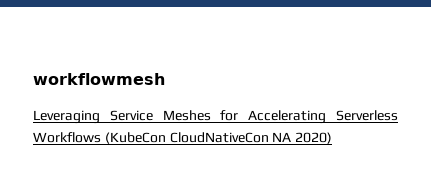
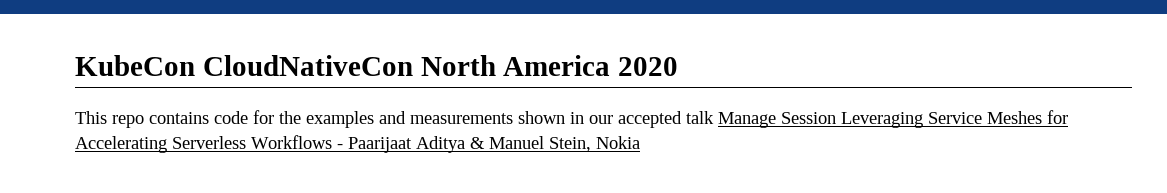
- workflowmesh
- Leveraging Service Meshes for Accelerating Serverless Workflows (KubeCon CloudNativeCon NA 2020)
+ KubeCon CloudNativeCon North America 2020
+ This repo contains code for the examples and measurements shown in our accepted talk Manage Session Leveraging Service Meshes for Accelerating Serverless Workflows - Paarijaat Aditya & Manuel Stein, Nokia

